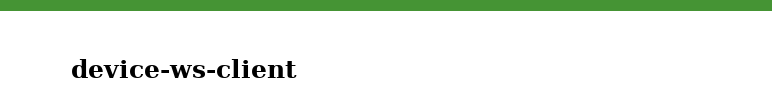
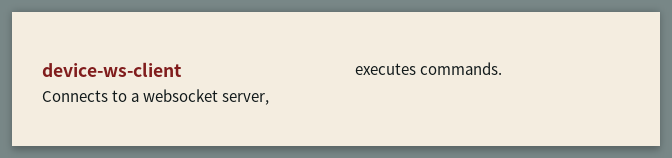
+ Connects to a websocket server, executes commands.

